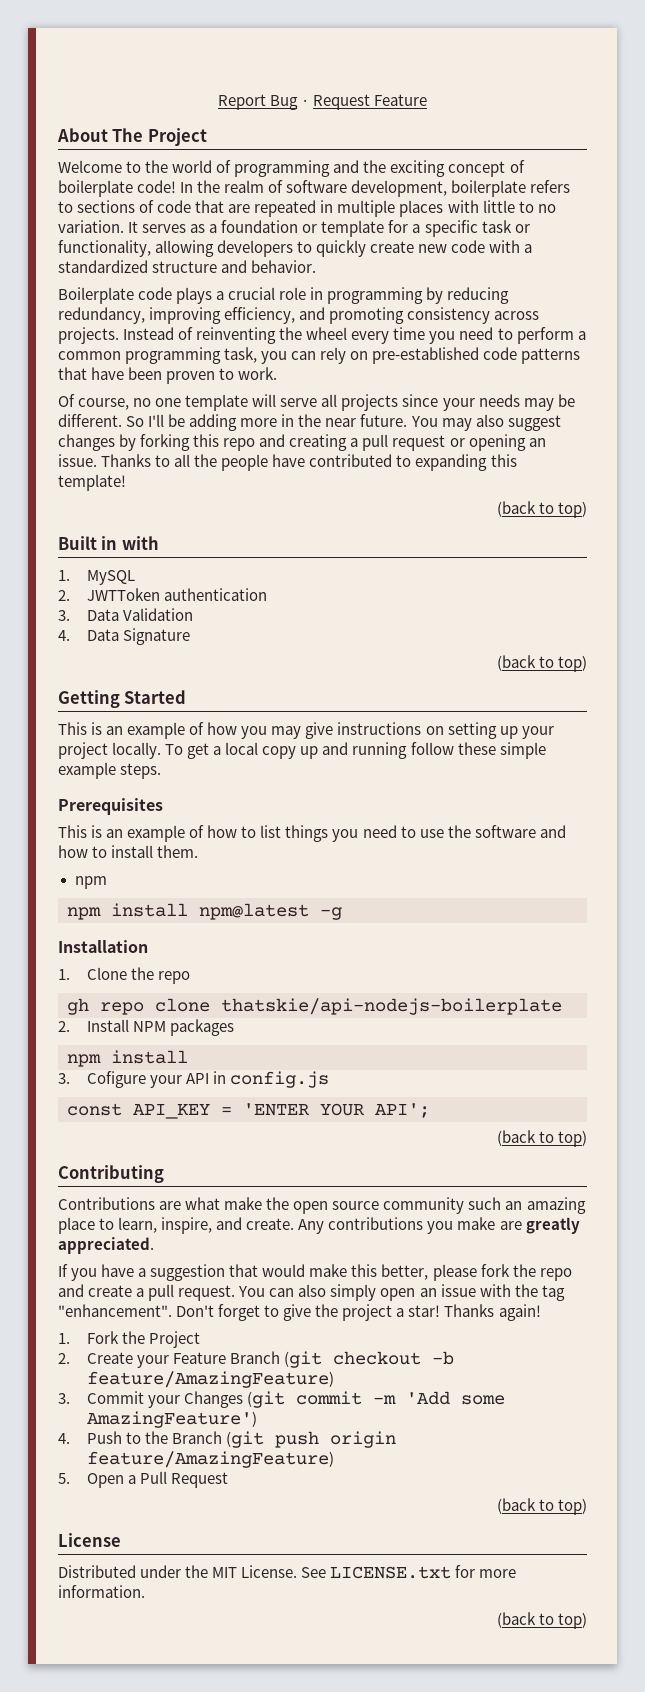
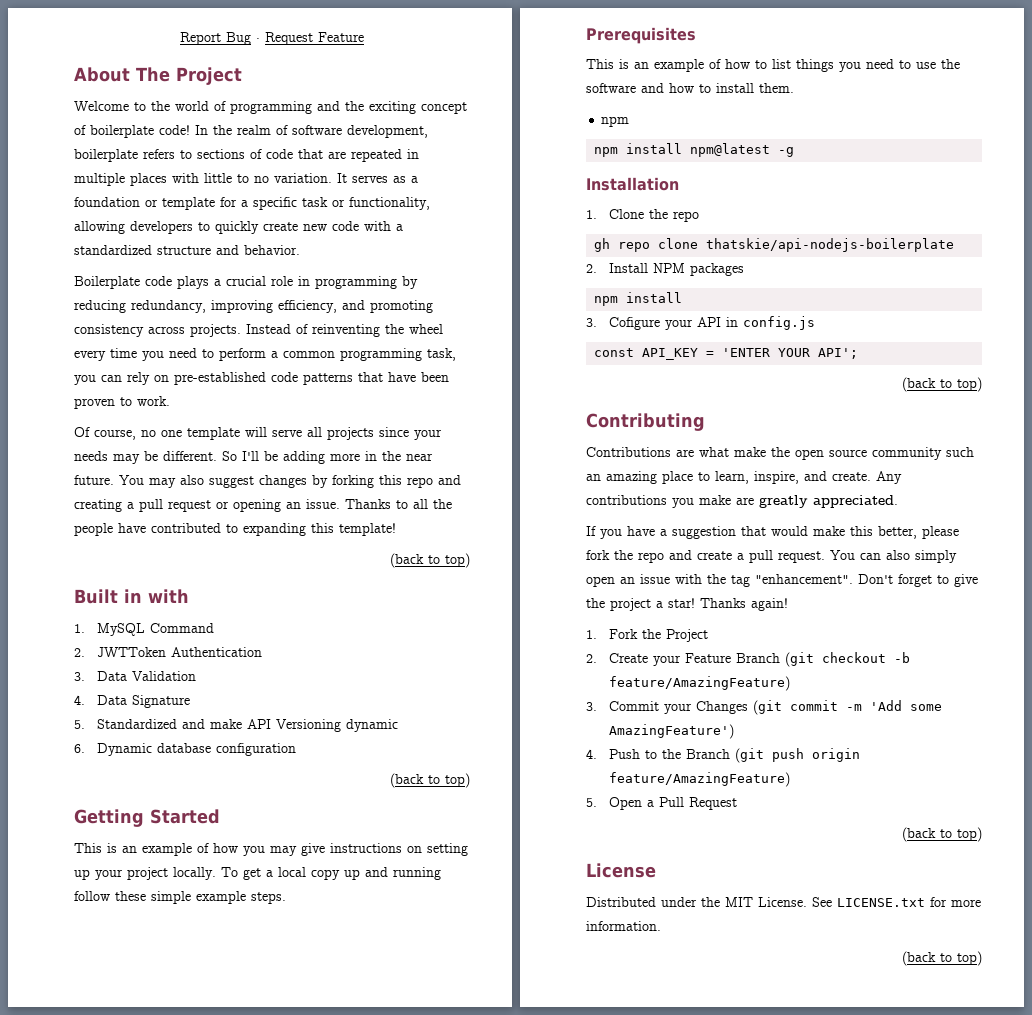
- 1. MySQL
+ 1. MySQL Command
- 2. JWTToken authentication
+ 2. JWTToken Authentication
+ 5. Standardized and make API Versioning dynamic
+ 6. Dynamic database configuration

